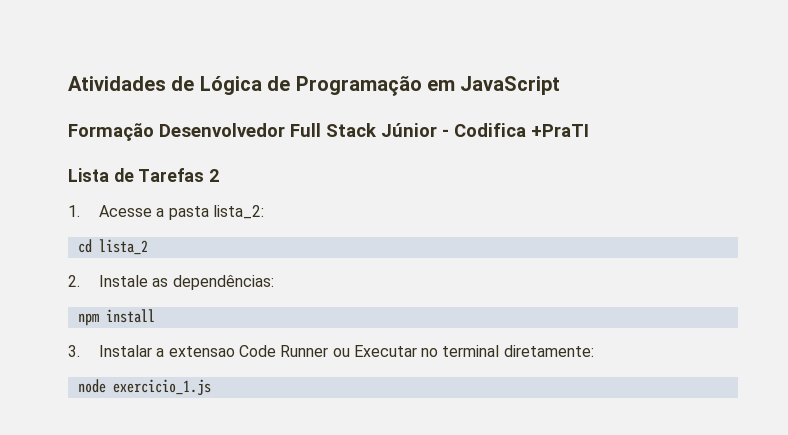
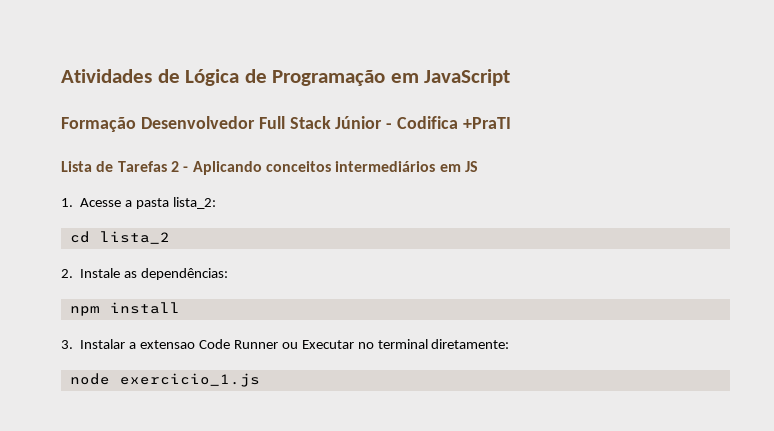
- Lista de Tarefas 2
+ Lista de Tarefas 2 - Aplicando conceitos intermediários em JS

